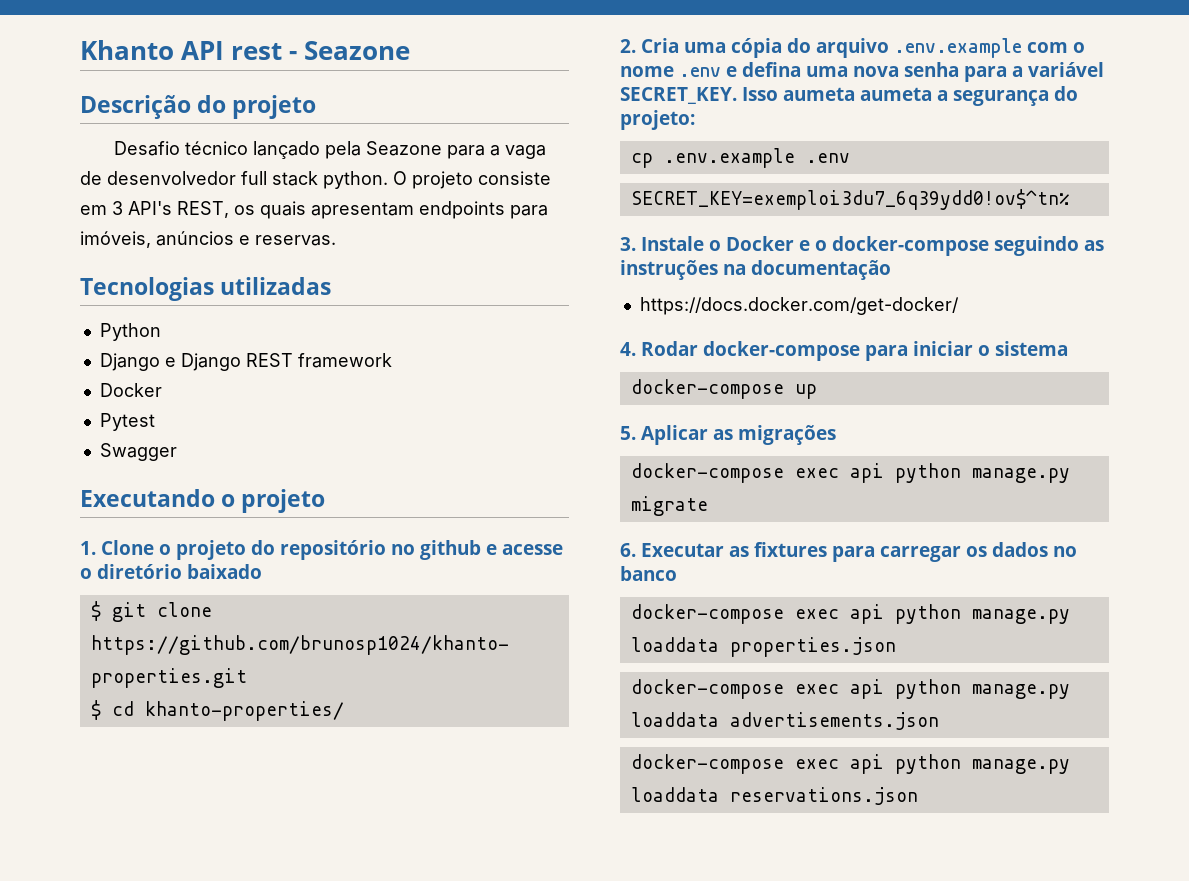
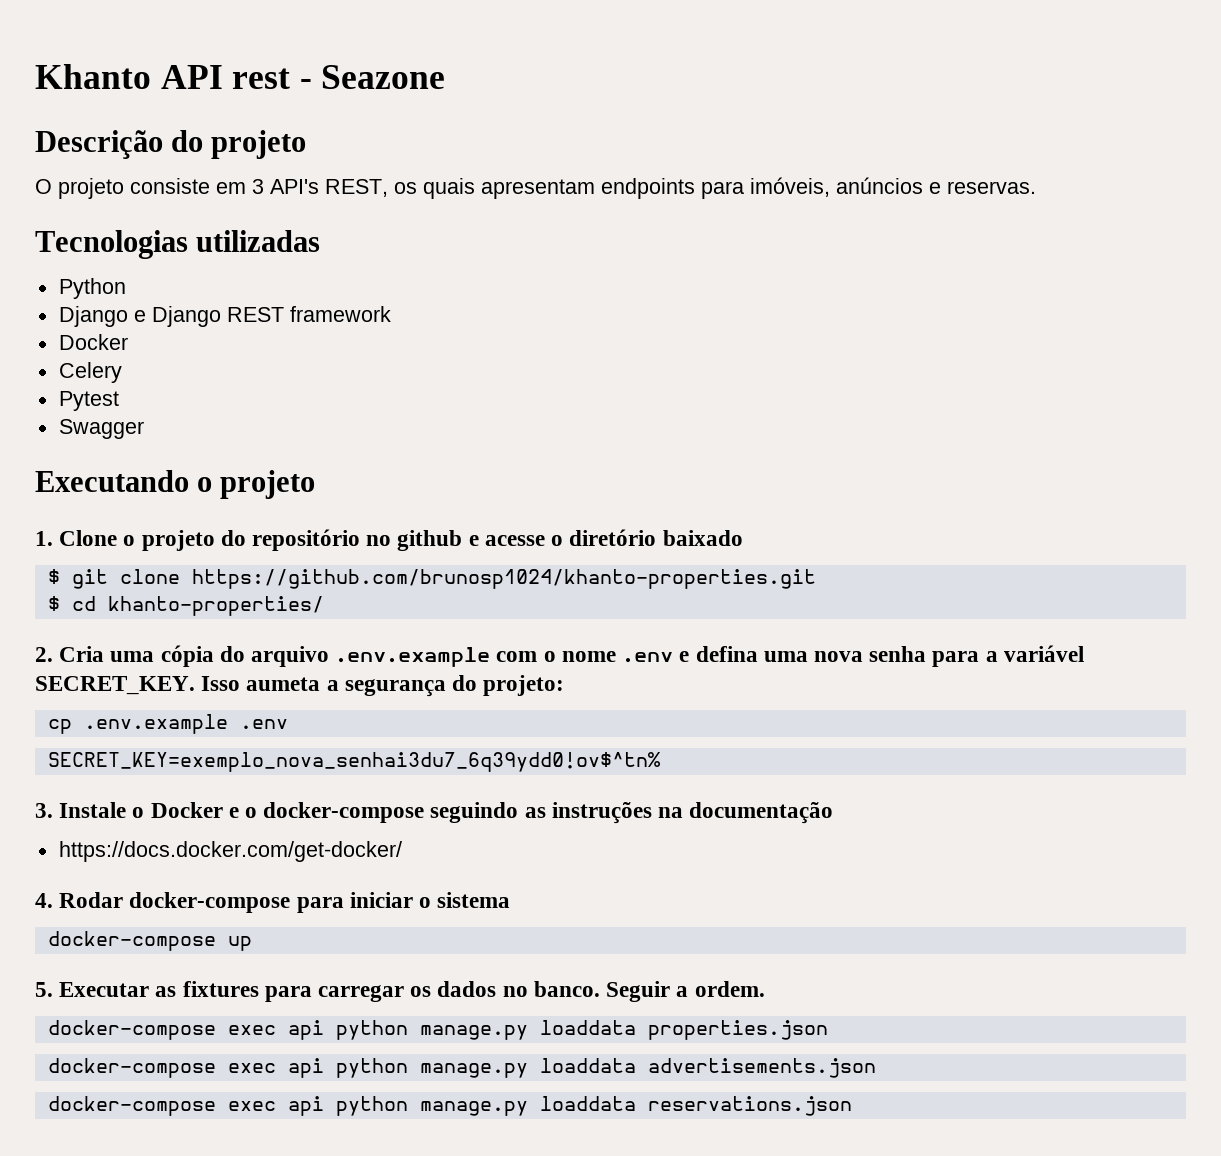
- Desafio técnico lançado pela Seazone para a vaga de desenvolvedor full stack python.
+ Celery
- Isso aumeta aumeta a segurança do projeto:
+ Isso aumeta a segurança do projeto:
- SECRET_KEY=exemploi3du7_6q39ydd0!ov$^tn%
+ SECRET_KEY=exemplo_nova_senhai3du7_6q39ydd0!ov$^tn%
- 5. Aplicar as migrações
- docker-compose exec api python manage.py migrate
- 6. Executar as fixtures para carregar os dados no banco
+ 5. Executar as fixtures para carregar os dados no banco. Seguir a ordem.

